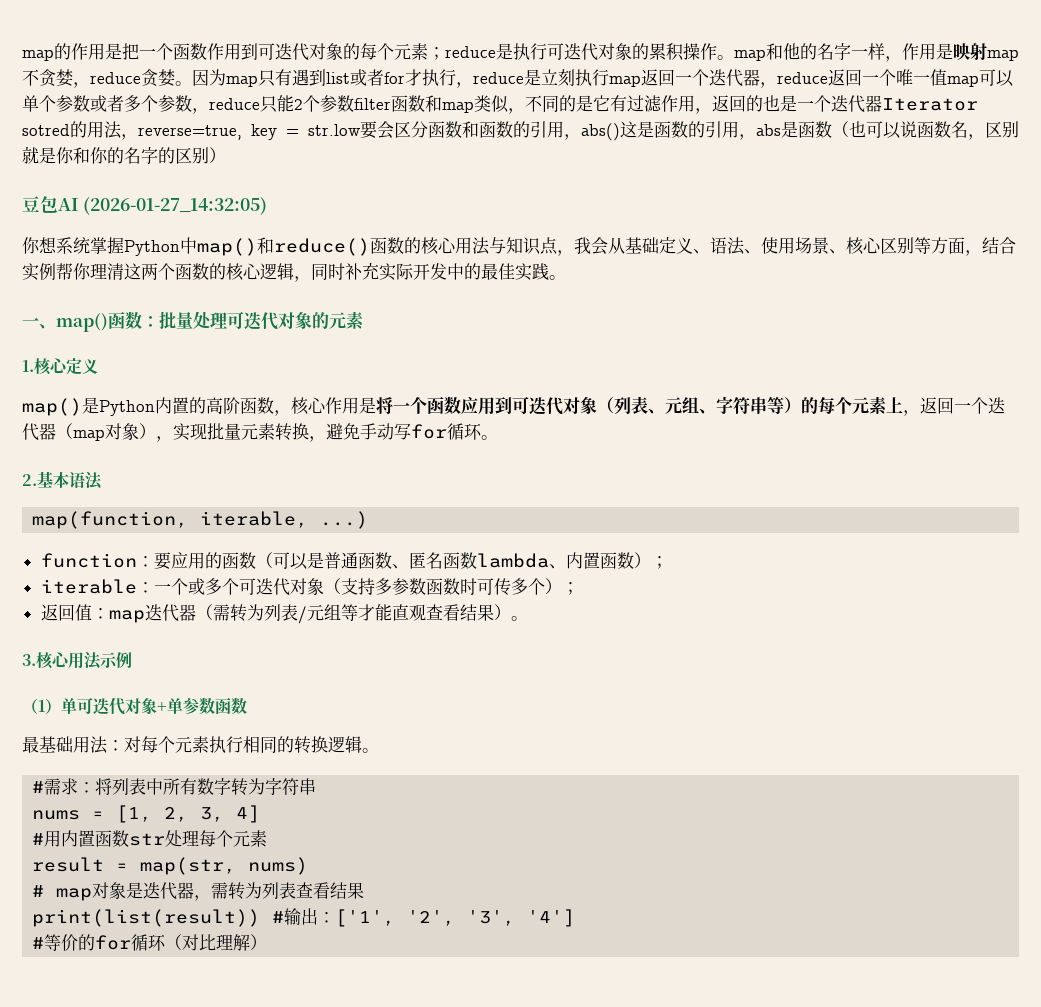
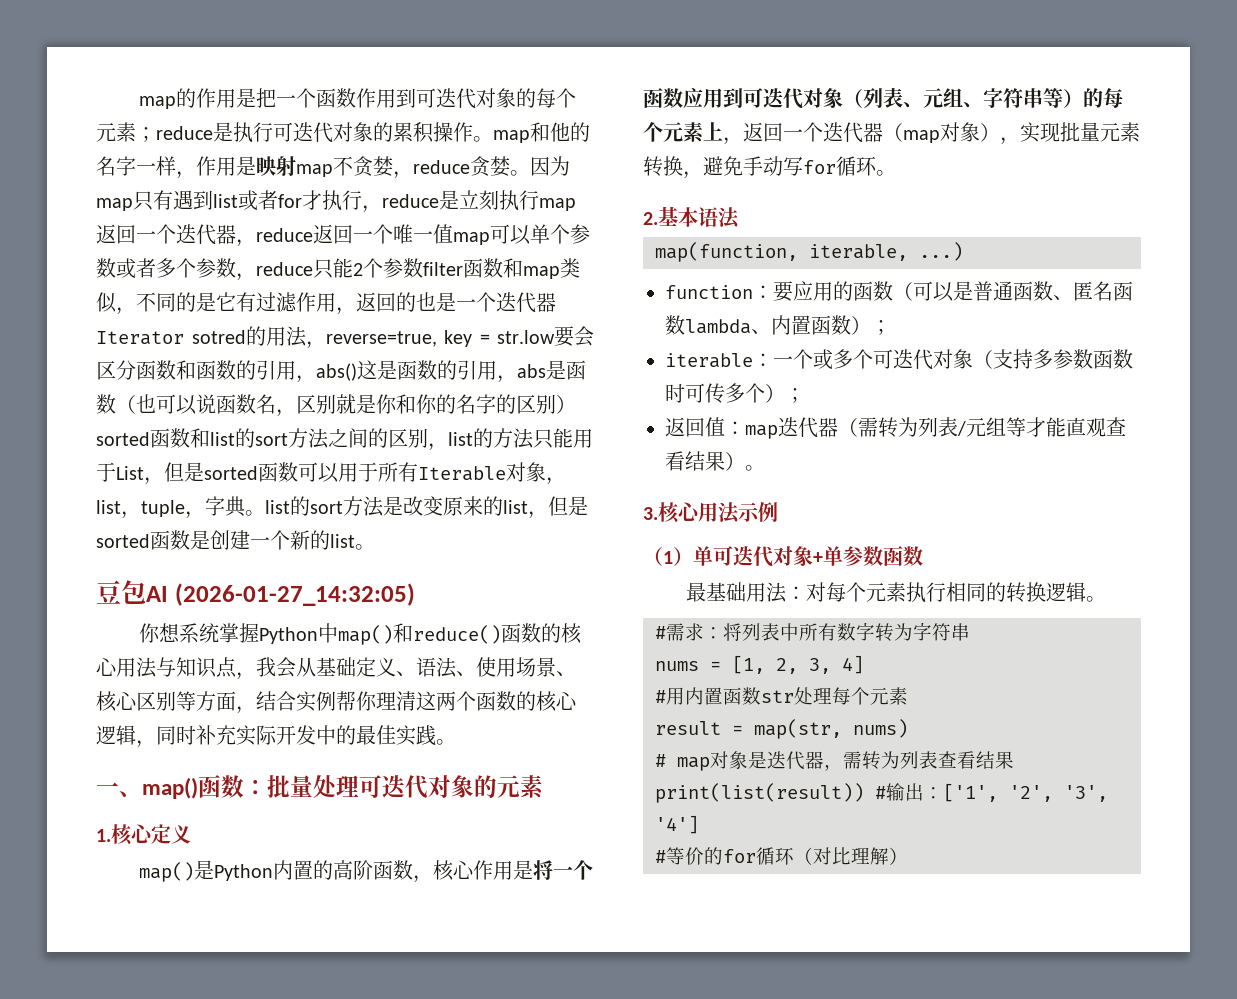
- 因为map只有遇到list或者for才执行，reduce是立刻执行map返回一个迭代器，reduce返回一个唯一值map可以单个参数或者多个参数，reduce只能2个参数filter函数和map类似，不同的是它有过滤作用，返回的也是一个迭代器Iterator sotred的用法，reverse=true, key = str.low要会区分函数和函数的引用，abs()这是函数的引用，abs是函数（也可以说函数名，区别就是你和你的名字的区别）
+ 因为map只有遇到list或者for才执行，reduce是立刻执行map返回一个迭代器，reduce返回一个唯一值map可以单个参数或者多个参数，reduce只能2个参数filter函数和map类似，不同的是它有过滤作用，返回的也是一个迭代器Iterator sotred的用法，reverse=true, key = str.low要会区分函数和函数的引用，abs()这是函数的引用，abs是函数（也可以说函数名，区别就是你和你的名字的区别）sorted函数和list的sort方法之间的区别，list的方法只能用于List，但是sorted函数可以用于所有Iterable对象，list，tuple，字典。list的sort方法是改变原来的list，但是sorted函数是创建一个新的list。

